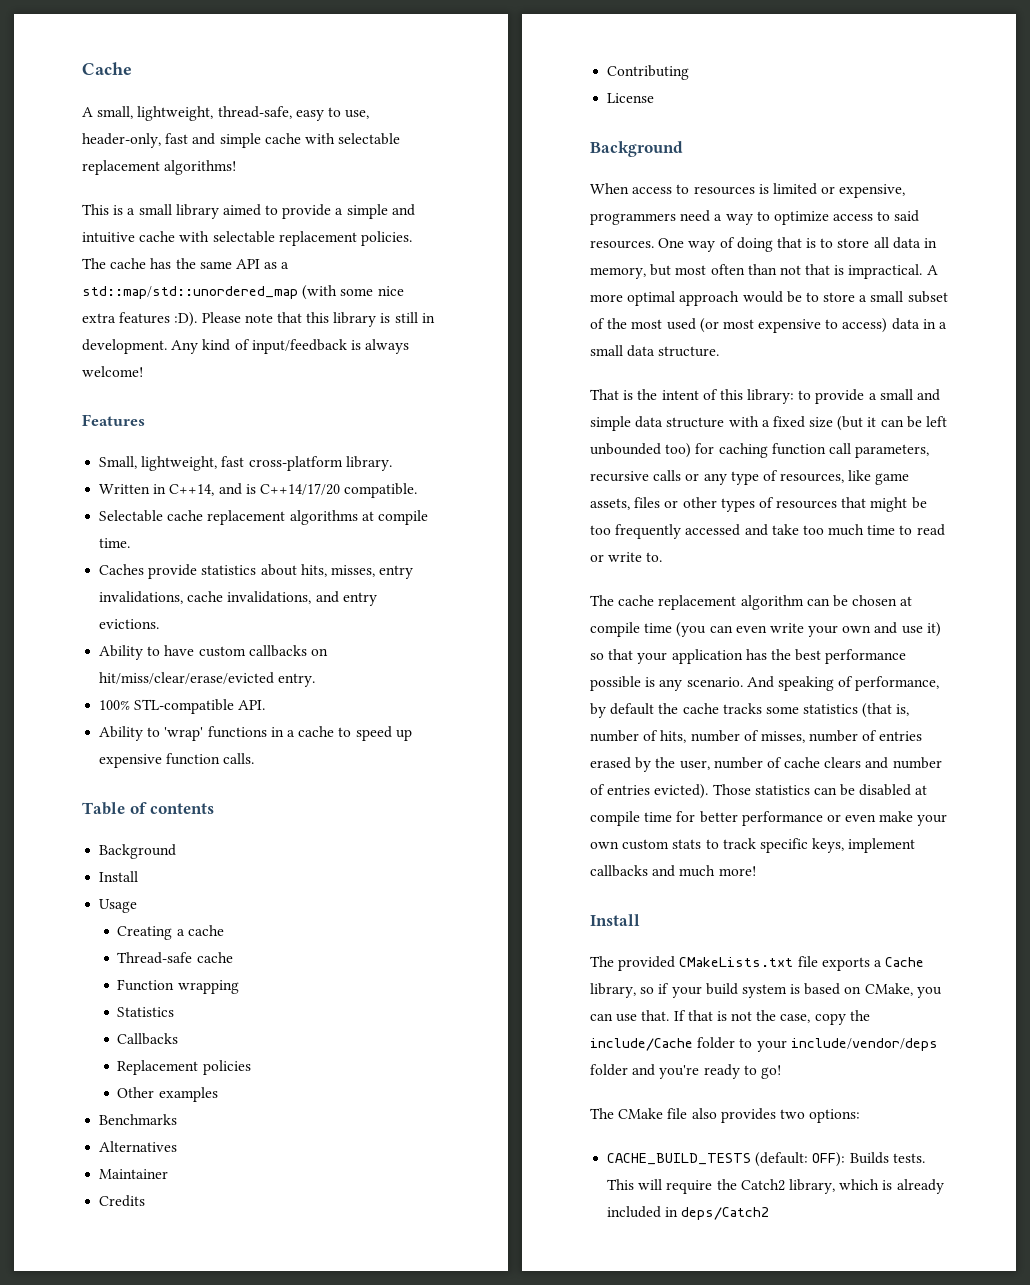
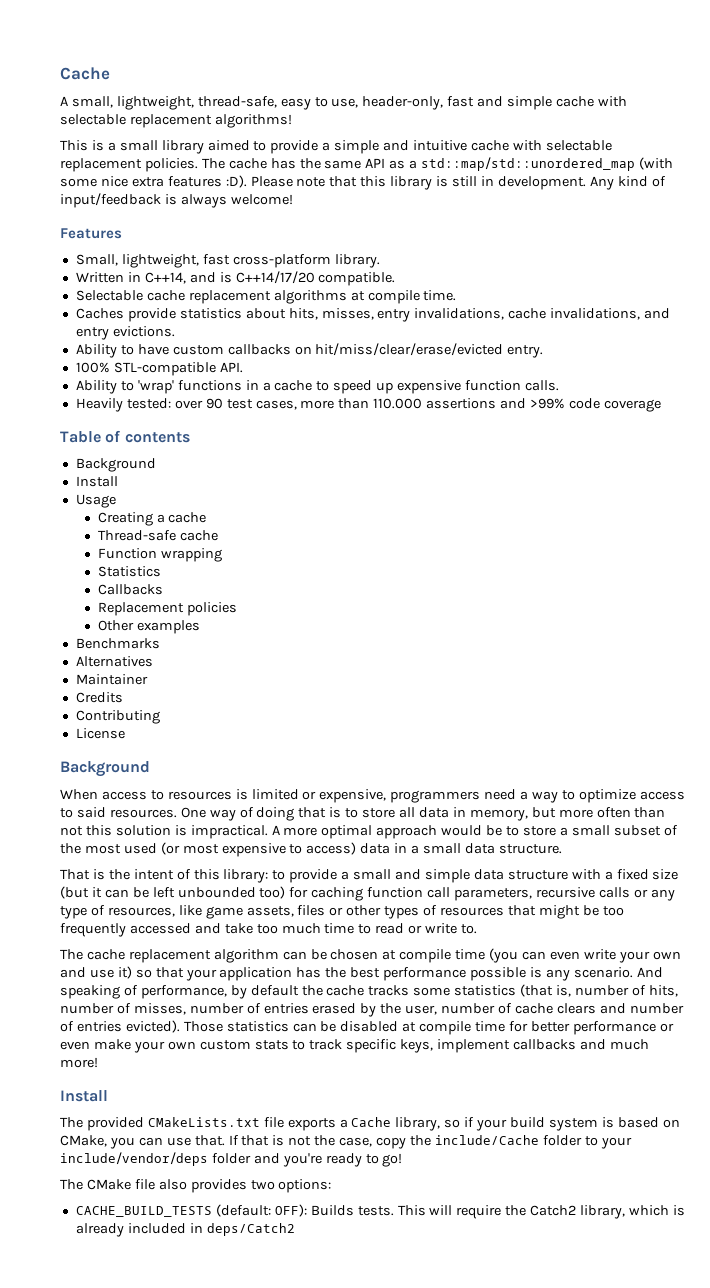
+ Heavily tested: over 90 test cases, more than 110.000 assertions and >99% code coverage
- One way of doing that is to store all data in memory, but most often than not that is impractical.
+ One way of doing that is to store all data in memory, but more often than not this solution is impractical.

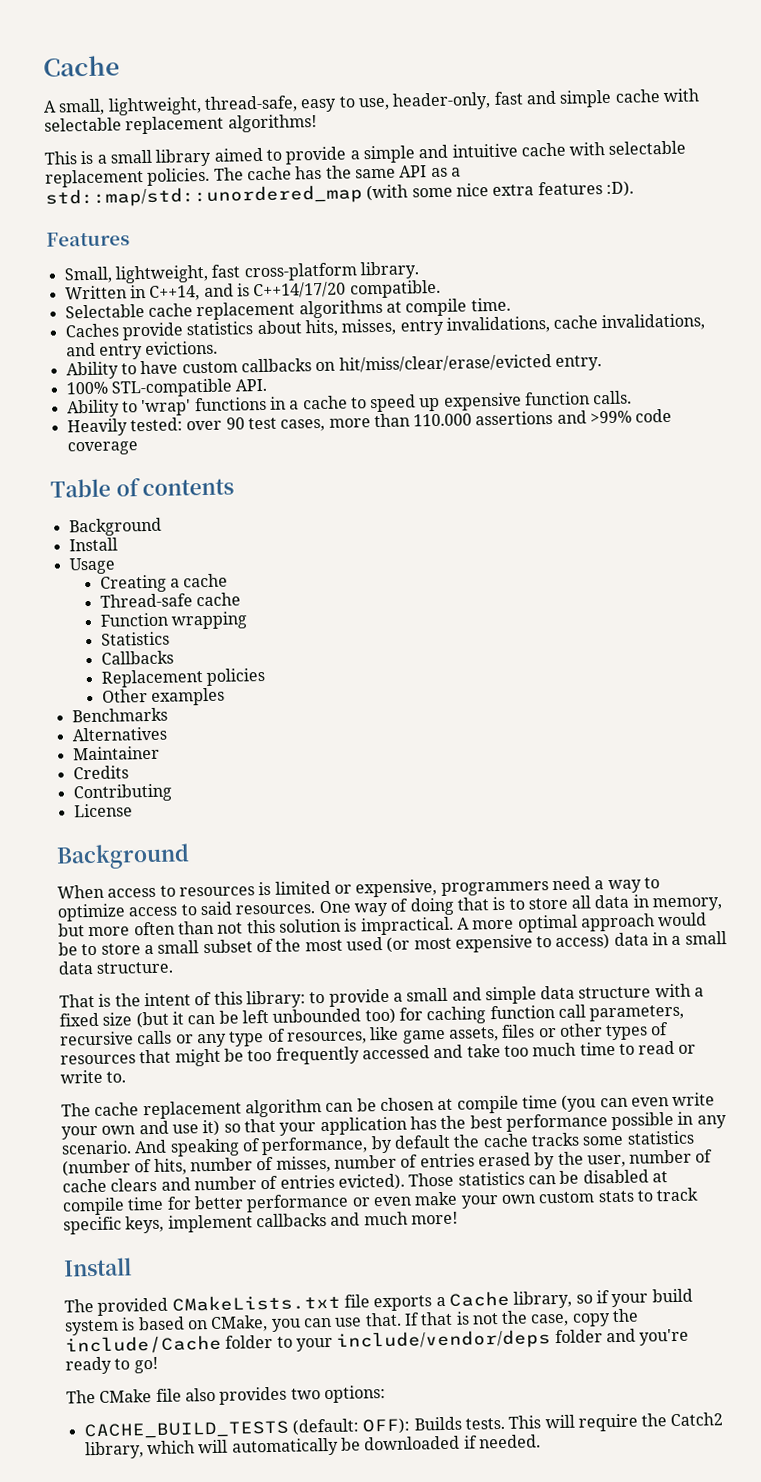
- Please note that this library is still in development. Any kind of input/feedback is always welcome!
- The cache replacement algorithm can be chosen at compile time (you can even write your own and use it) so that your application has the best performance possible is any scenario.
+ The cache replacement algorithm can be chosen at compile time (you can even write your own and use it) so that your application has the best performance possible in any scenario.
- And speaking of performance, by default the cache tracks some statistics (that is, number of hits, number of misses, number of entries erased by the user, number of cache clears and number of entries evicted).
+ And speaking of performance, by default the cache tracks some statistics (number of hits, number of misses, number of entries erased by the user, number of cache clears and number of entries evicted).
- This will require the Catch2 library, which is already included in deps/Catch2
+ This will require the Catch2 library, which will automatically be downloaded if needed.

